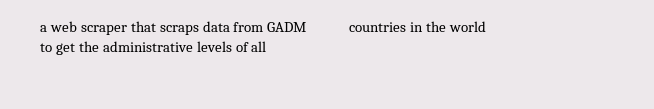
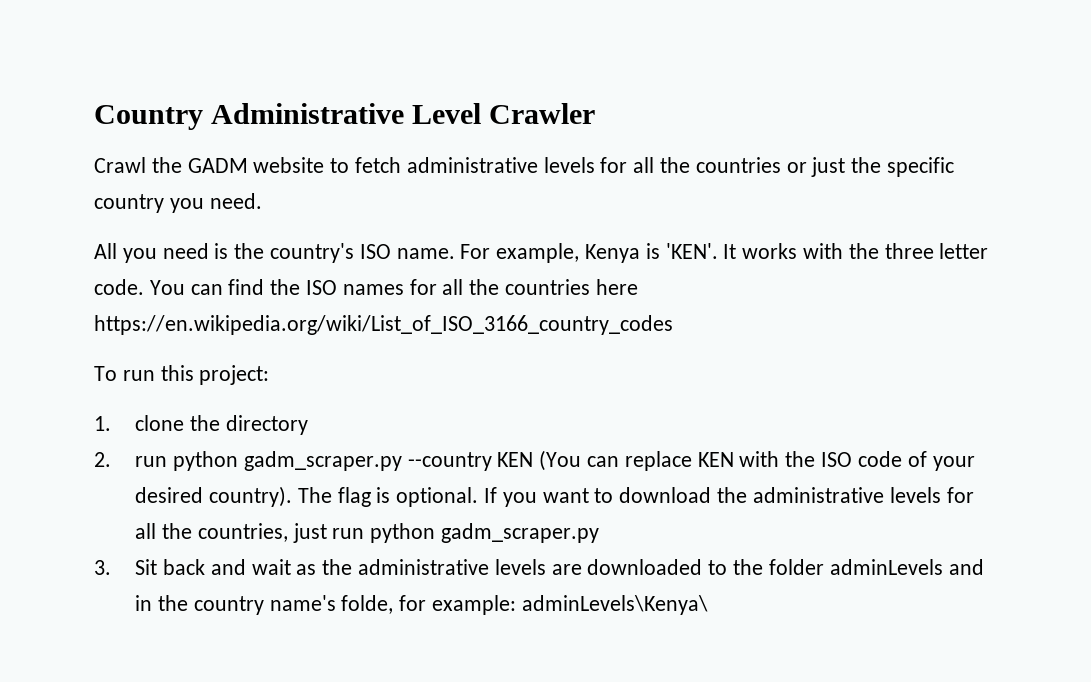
- a web scraper that scraps data from GADM to get the administrative levels of all countries in the world
+ Country Administrative Level Crawler
+ Crawl the GADM website to fetch administrative levels for all the countries or just the specific country you need.
+ All you need is the country's ISO name. For example, Kenya is 'KEN'. It works with the three letter code. You can find the ISO names for all the countries here https://en.wikipedia.org/wiki/List_of_ISO_3166_country_codes
+ To run this project:
+ 1. clone the directory
+ 2. run python gadm_scraper.py --country KEN (You can replace KEN with the ISO code of your desired country). The flag is optional. If you want to download the administrative levels for all the countries, just run python gadm_scraper.py
+ 3. Sit back and wait as the administrative levels are downloaded to the folder adminLevels and in the country name's folde, for example: adminLevels\Kenya\

